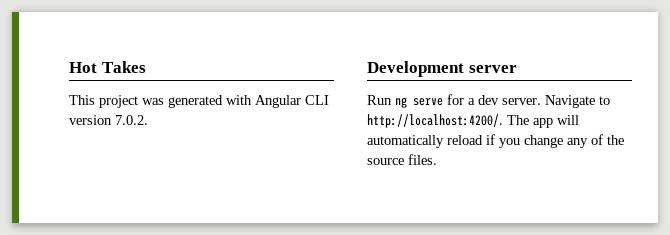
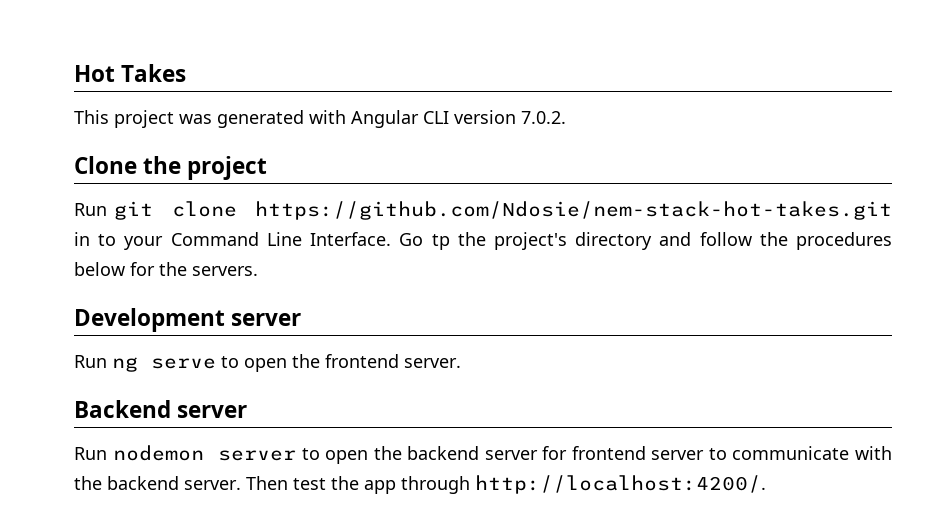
+ Clone the project
+ Run git clone https://github.com/Ndosie/nem-stack-hot-takes.git in to your Command Line Interface. Go tp the project's directory and follow the procedures below for the servers.
- Run ng serve for a dev server. Navigate to http://localhost:4200/. The app will automatically reload if you change any of the source files.
+ Run ng serve to open the frontend server.
+ Backend server
+ Run nodemon server to open the backend server for frontend server to communicate with the backend server. Then test the app through http://localhost:4200/.

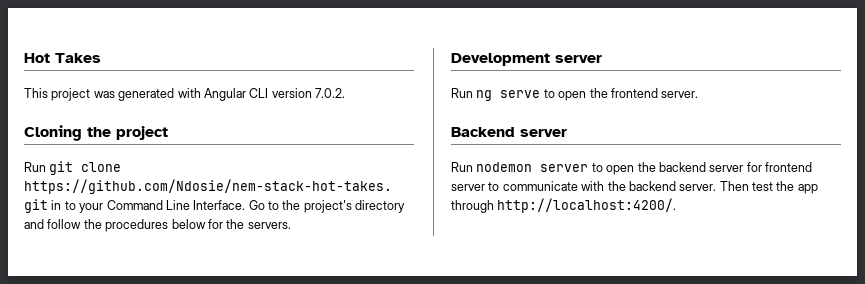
- Clone the project
+ Cloning the project
- Go tp the project's directory and follow the procedures below for the servers.
+ Go to the project's directory and follow the procedures below for the servers.

